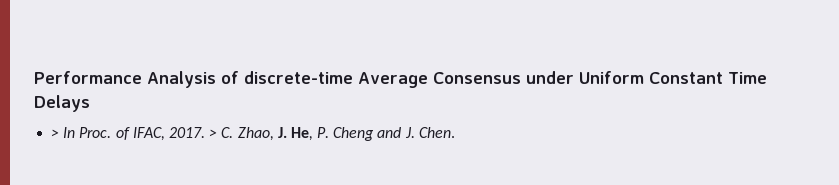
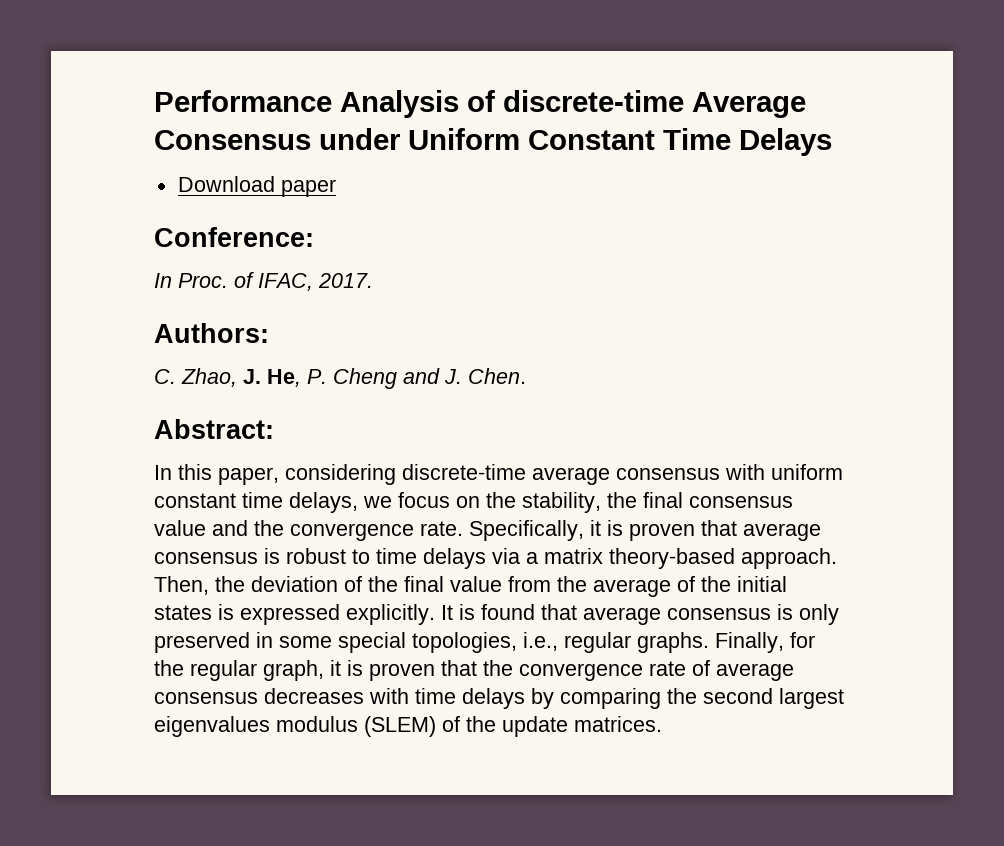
- > In Proc. of IFAC, 2017. > C. Zhao, J. He, P. Cheng and J. Chen.
+ Download paper
+ Conference:
+ In Proc. of IFAC, 2017.
+ Authors:
+ C. Zhao, J. He, P. Cheng and J. Chen.
+ Abstract:
+ In this paper, considering discrete-time average consensus with uniform constant time delays, we focus on the stability, the final consensus value and the convergence rate. Specifically, it is proven that average consensus is robust to time delays via a matrix theory-based approach. Then, the deviation of the final value from the average of the initial states is expressed explicitly. It is found that average consensus is only preserved in some special topologies, i.e., regular graphs. Finally, for the regular graph, it is proven that the convergence rate of average consensus decreases with time delays by comparing the second largest eigenvalues modulus (SLEM) of the update matrices.

